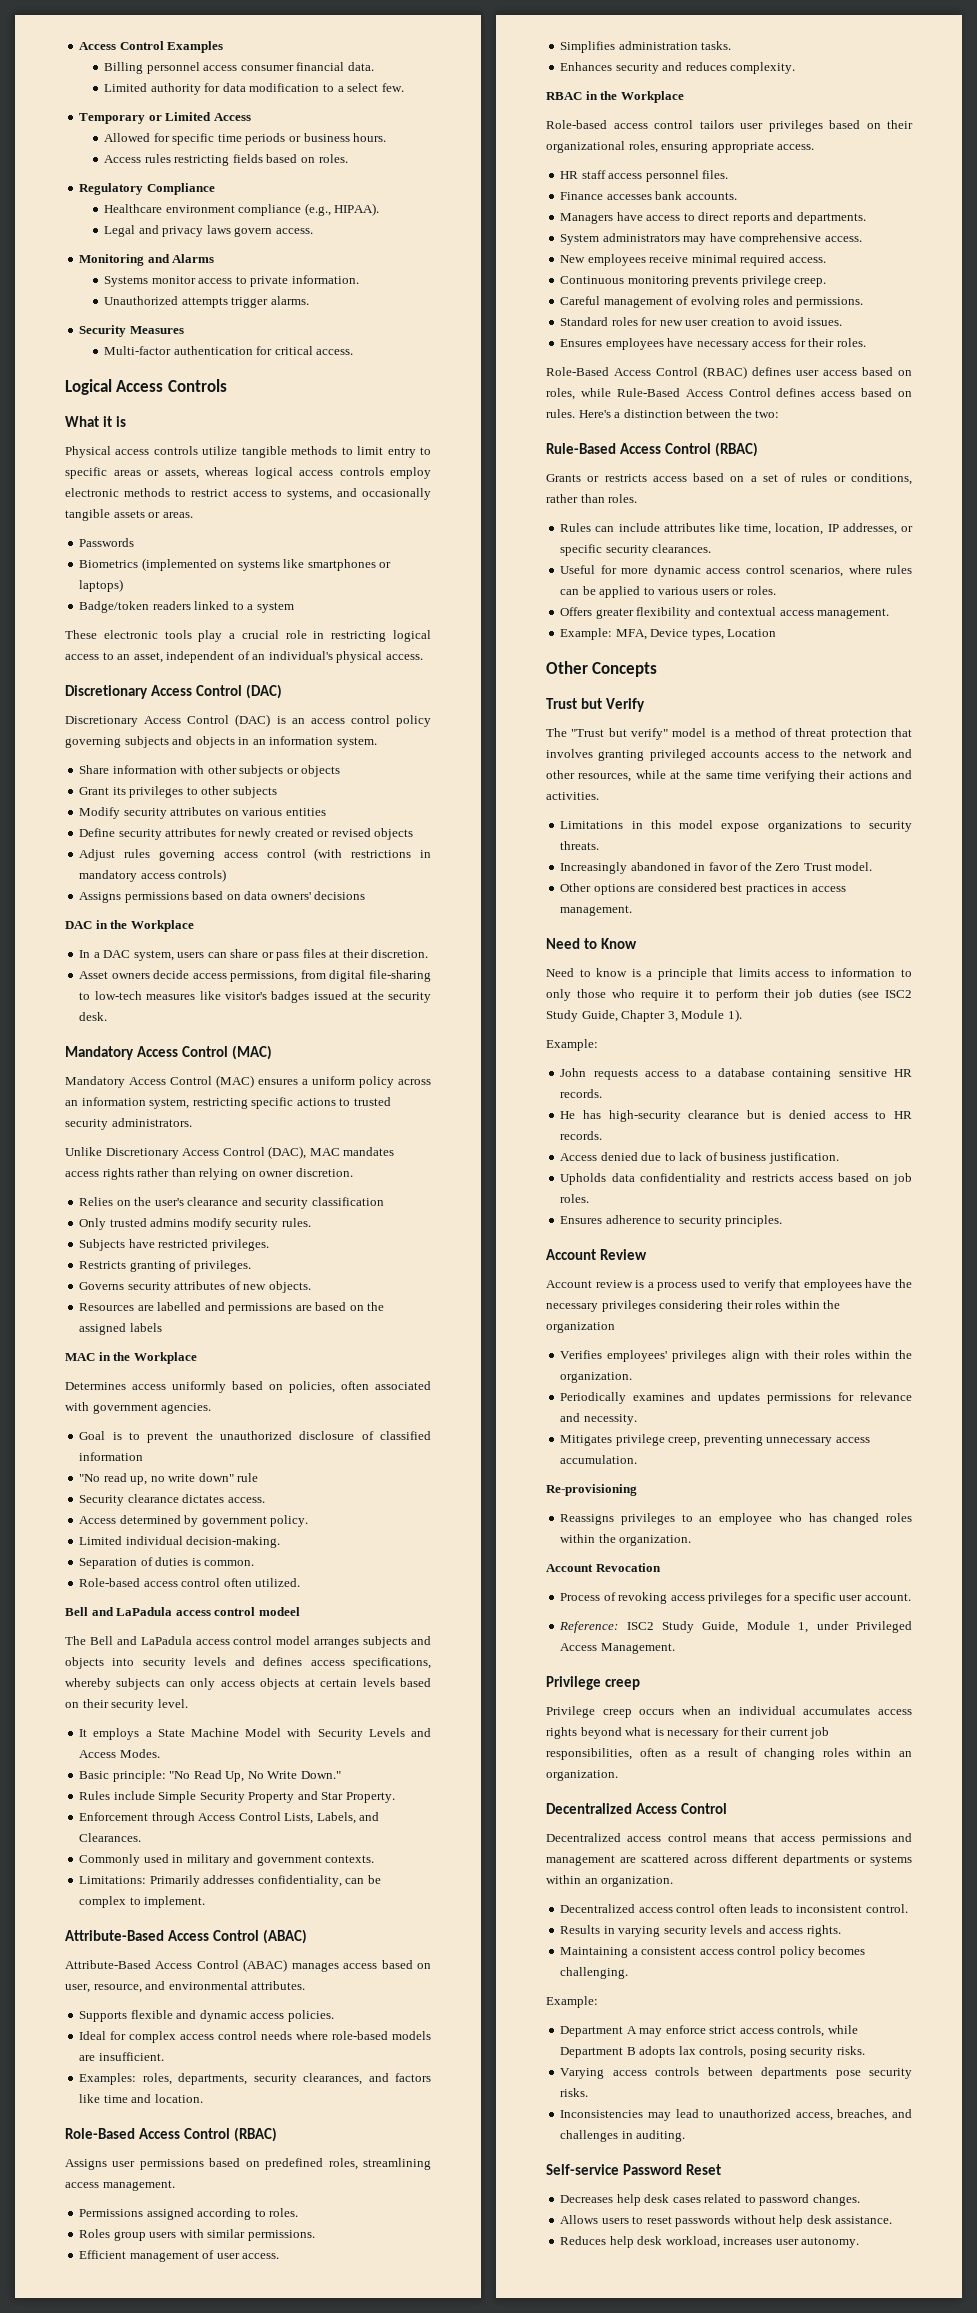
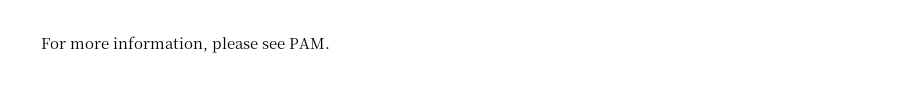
- Access Control Examples
- Billing personnel access consumer financial data.
- Limited authority for data modification to a select few.
- Temporary or Limited Access
- Allowed for specific time periods or business hours.
- Access rules restricting fields based on roles.
- Regulatory Compliance
- Healthcare environment compliance (e.g., HIPAA).
- Legal and privacy laws govern access.
- Monitoring and Alarms
- Systems monitor access to private information.
- Unauthorized attempts trigger alarms.
- Security Measures
- Multi-factor authentication for critical access.
- Logical Access Controls
- What it is
- Physical access controls utilize tangible methods to limit entry to specific areas or assets, whereas logical access controls employ electronic methods to restrict access to systems, and occasionally tangible assets or areas.
- Passwords
- Biometrics (implemented on systems like smartphones or laptops)
- Badge/token readers linked to a system
- These electronic tools play a crucial role in restricting logical access to an asset, independent of an individual's physical access.
- Discretionary Access Control (DAC)
- Discretionary Access Control (DAC) is an access control policy governing subjects and objects in an information system.
- Share information with other subjects or objects
- Grant its privileges to other subjects
- Modify security attributes on various entities
- Define security attributes for newly created or revised objects
- Adjust rules governing access control (with restrictions in mandatory access controls)
- Assigns permissions based on data owners' decisions
- DAC in the Workplace
- In a DAC system, users can share or pass files at their discretion.
- Asset owners decide access permissions, from digital file-sharing to low-tech measures like visitor's badges issued at the security desk.
- Mandatory Access Control (MAC)
- Mandatory Access Control (MAC) ensures a uniform policy across an information system, restricting specific actions to trusted security administrators.
- Unlike Discretionary Access Control (DAC), MAC mandates access rights rather than relying on owner discretion.
- Relies on the user's clearance and security classification
- Only trusted admins modify security rules.
- Subjects have restricted privileges.
- Restricts granting of privileges.
- Governs security attributes of new objects.
- Resources are labelled and permissions are based on the assigned labels
- MAC in the Workplace
- Determines access uniformly based on policies, often associated with government agencies.
- Goal is to prevent the unauthorized disclosure of classified information
- "No read up, no write down" rule
- Security clearance dictates access.
- Access determined by government policy.
- Limited individual decision-making.
- Separation of duties is common.
- Role-based access control often utilized.
- Bell and LaPadula access control modeel
- The Bell and LaPadula access control model arranges subjects and objects into security levels and defines access specifications, whereby subjects can only access objects at certain levels based on their security level.
- It employs a State Machine Model with Security Levels and Access Modes.
- Basic principle: "No Read Up, No Write Down."
- Rules include Simple Security Property and Star Property.
- Enforcement through Access Control Lists, Labels, and Clearances.
- Commonly used in military and government contexts.
- Limitations: Primarily addresses confidentiality, can be complex to implement.
- Attribute-Based Access Control (ABAC)
- Attribute-Based Access Control (ABAC) manages access based on user, resource, and environmental attributes.
- Supports flexible and dynamic access policies.
- Ideal for complex access control needs where role-based models are insufficient.
- Examples: roles, departments, security clearances, and factors like time and location.
- Role-Based Access Control (RBAC)
- Assigns user permissions based on predefined roles, streamlining access management.
- Permissions assigned according to roles.
- Roles group users with similar permissions.
- Efficient management of user access.
- Simplifies administration tasks.
- Enhances security and reduces complexity.
- RBAC in the Workplace
- Role-based access control tailors user privileges based on their organizational roles, ensuring appropriate access.
- HR staff access personnel files.
- Finance accesses bank accounts.
- Managers have access to direct reports and departments.
- System administrators may have comprehensive access.
- New employees receive minimal required access.
- Continuous monitoring prevents privilege creep.
- Careful management of evolving roles and permissions.
- Standard roles for new user creation to avoid issues.
- Ensures employees have necessary access for their roles.
- Role-Based Access Control (RBAC) defines user access based on roles, while Rule-Based Access Control defines access based on rules. Here's a distinction between the two:
- Rule-Based Access Control (RBAC)
- Grants or restricts access based on a set of rules or conditions, rather than roles.
- Rules can include attributes like time, location, IP addresses, or specific security clearances.
- Useful for more dynamic access control scenarios, where rules can be applied to various users or roles.
- Offers greater flexibility and contextual access management.
- Example: MFA, Device types, Location
- Other Concepts
- Trust but Verify
- The "Trust but verify" model is a method of threat protection that involves granting privileged accounts access to the network and other resources, while at the same time verifying their actions and activities.
- Limitations in this model expose organizations to security threats.
- Increasingly abandoned in favor of the Zero Trust model.
- Other options are considered best practices in access management.
- Need to Know
- Need to know is a principle that limits access to information to only those who require it to perform their job duties (see ISC2 Study Guide, Chapter 3, Module 1).
- Example:
- John requests access to a database containing sensitive HR records.
- He has high-security clearance but is denied access to HR records.
- Access denied due to lack of business justification.
- Upholds data confidentiality and restricts access based on job roles.
- Ensures adherence to security principles.
- Account Review
- Account review is a process used to verify that employees have the necessary privileges considering their roles within the organization
- Verifies employees' privileges align with their roles within the organization.
- Periodically examines and updates permissions for relevance and necessity.
- Mitigates privilege creep, preventing unnecessary access accumulation.
- Re-provisioning
- Reassigns privileges to an employee who has changed roles within the organization.
- Account Revocation
- Process of revoking access privileges for a specific user account.
- Reference: ISC2 Study Guide, Module 1, under Privileged Access Management.
- Privilege creep
- Privilege creep occurs when an individual accumulates access rights beyond what is necessary for their current job responsibilities, often as a result of changing roles within an organization.
- Decentralized Access Control
- Decentralized access control means that access permissions and management are scattered across different departments or systems within an organization.
- Decentralized access control often leads to inconsistent control.
- Results in varying security levels and access rights.
- Maintaining a consistent access control policy becomes challenging.
- Example:
- Department A may enforce strict access controls, while Department B adopts lax controls, posing security risks.
- Varying access controls between departments pose security risks.
- Inconsistencies may lead to unauthorized access, breaches, and challenges in auditing.
- Self-service Password Reset
- Decreases help desk cases related to password changes.
- Allows users to reset passwords without help desk assistance.
- Reduces help desk workload, increases user autonomy.
+ For more information, please see PAM.

